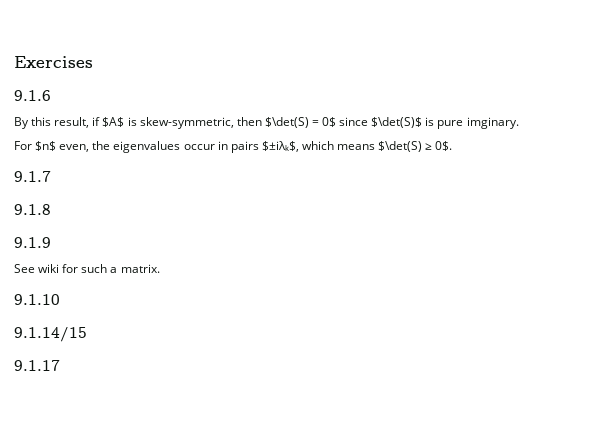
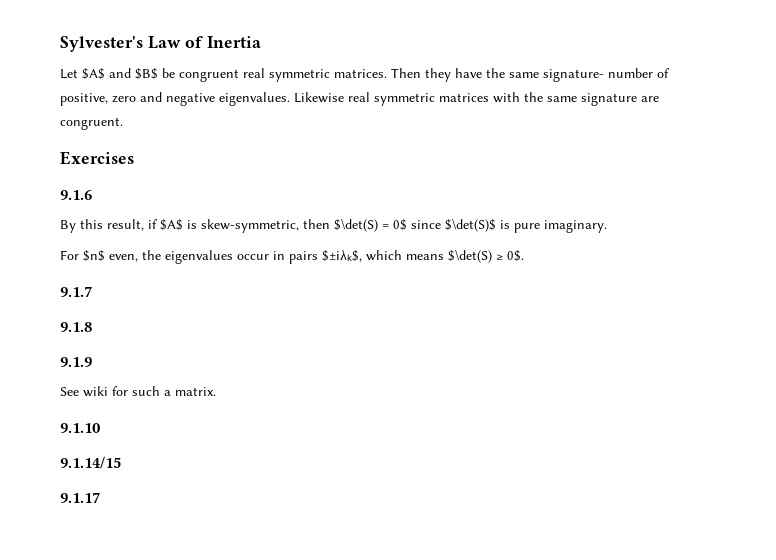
+ Sylvester's Law of Inertia
+ Let $A$ and $B$ be congruent real symmetric matrices. Then they have the same signature- number of positive, zero and negative eigenvalues. Likewise real symmetric matrices with the same signature are congruent.
- By this result, if $A$ is skew-symmetric, then $\det(S) = 0$ since $\det(S)$ is pure imginary.
+ By this result, if $A$ is skew-symmetric, then $\det(S) = 0$ since $\det(S)$ is pure imaginary.

